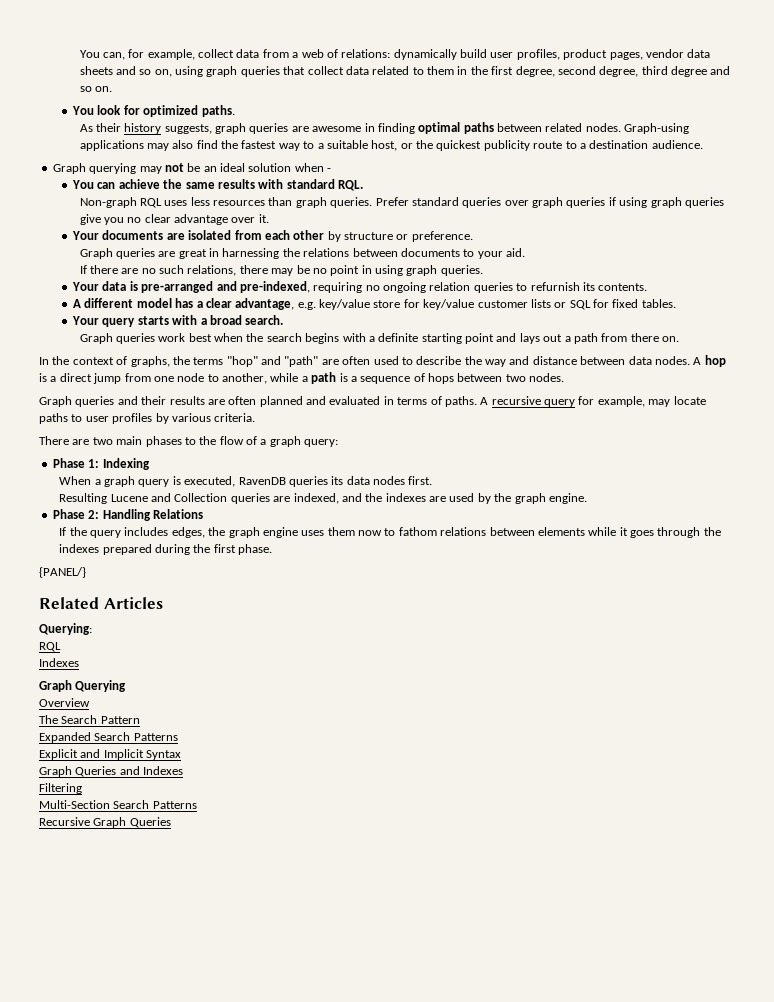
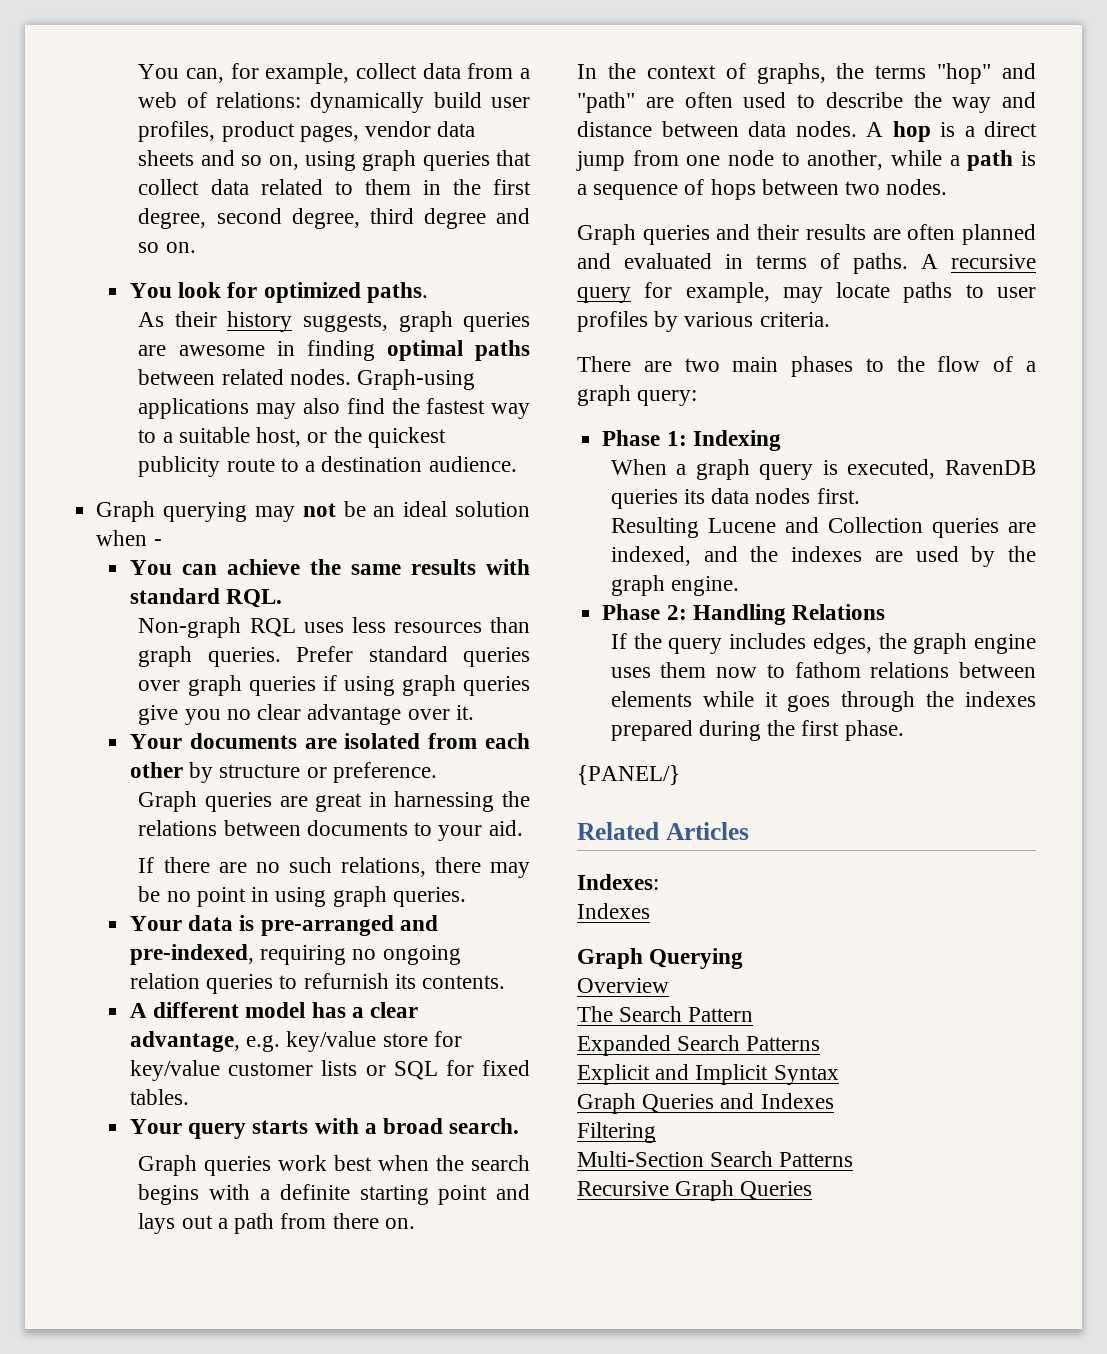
- Querying:
- RQL
+ Indexes:

